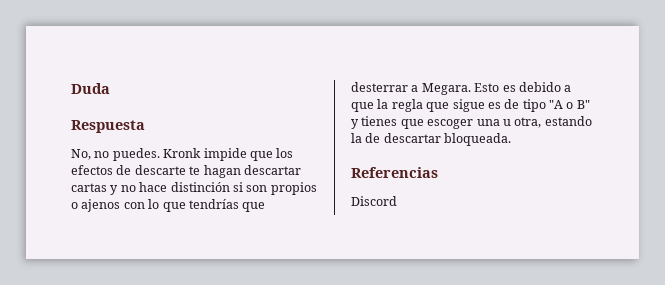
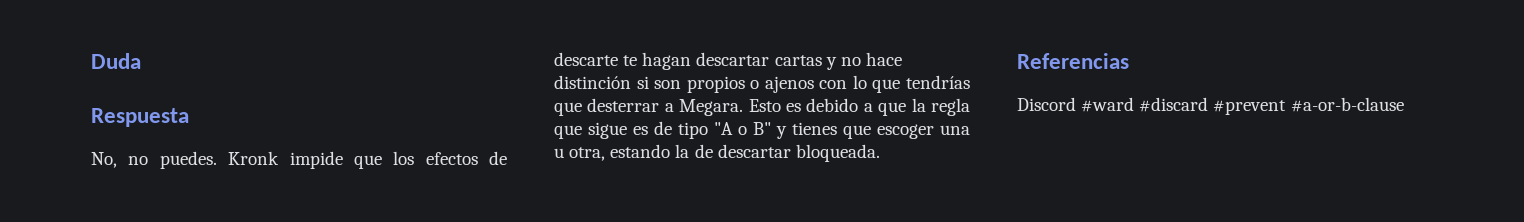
- Discord
+ Discord #ward #discard #prevent #a-or-b-clause

